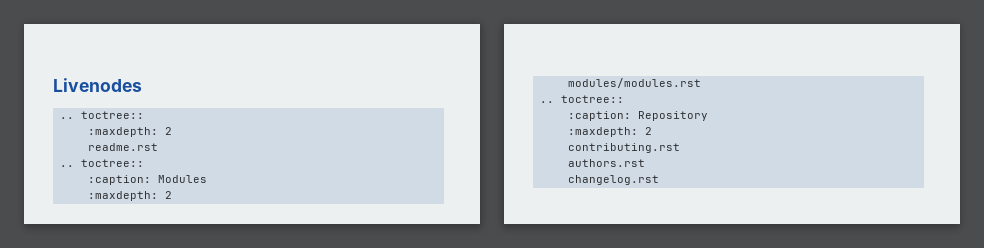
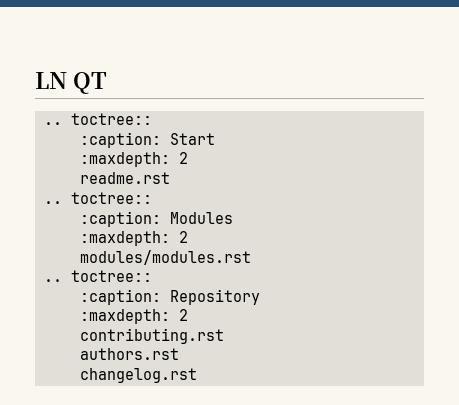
- Livenodes
+ LN QT
  .. toctree::
+ :caption: Start

